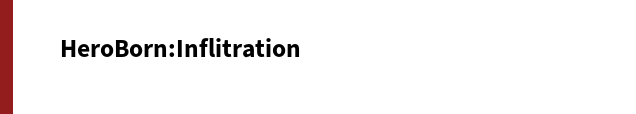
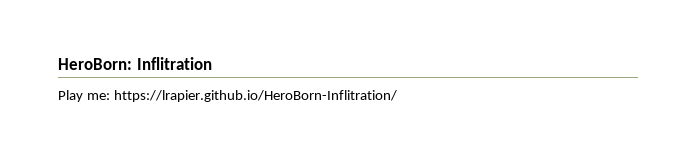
- HeroBorn:Inflitration
+ HeroBorn: Inflitration
+ Play me: https://lrapier.github.io/HeroBorn-Inflitration/

